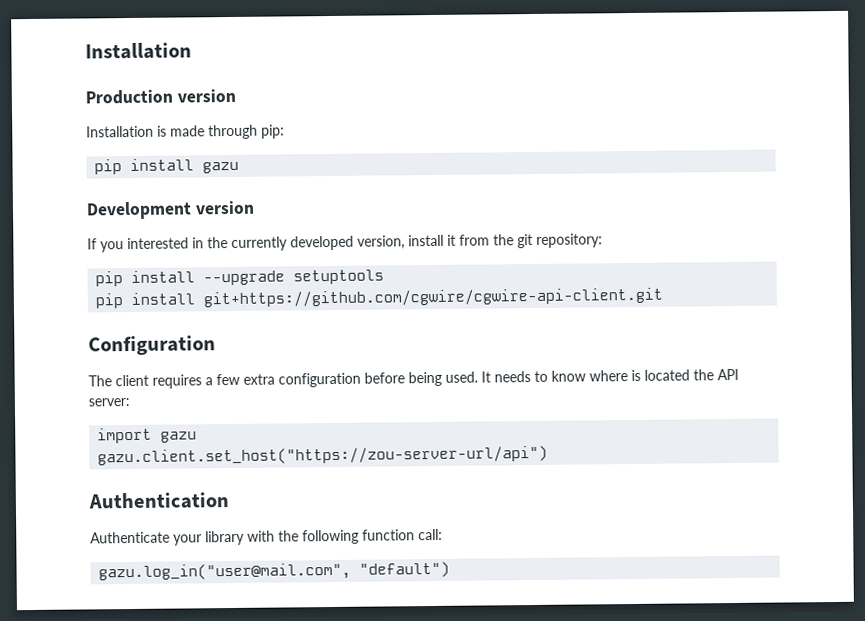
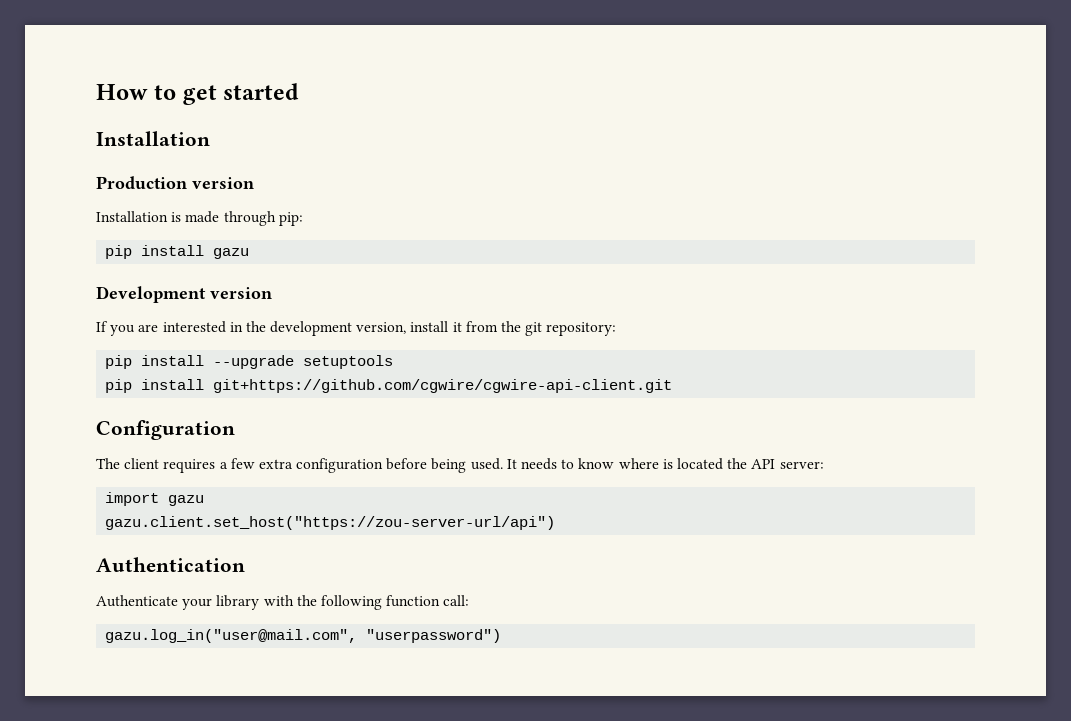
+ How to get started
- If you interested in the currently developed version, install it from the git repository:
+ If you are interested in the development version, install it from the git repository:
- gazu.log_in("user@mail.com", "default")
+ gazu.log_in("user@mail.com", "userpassword")

